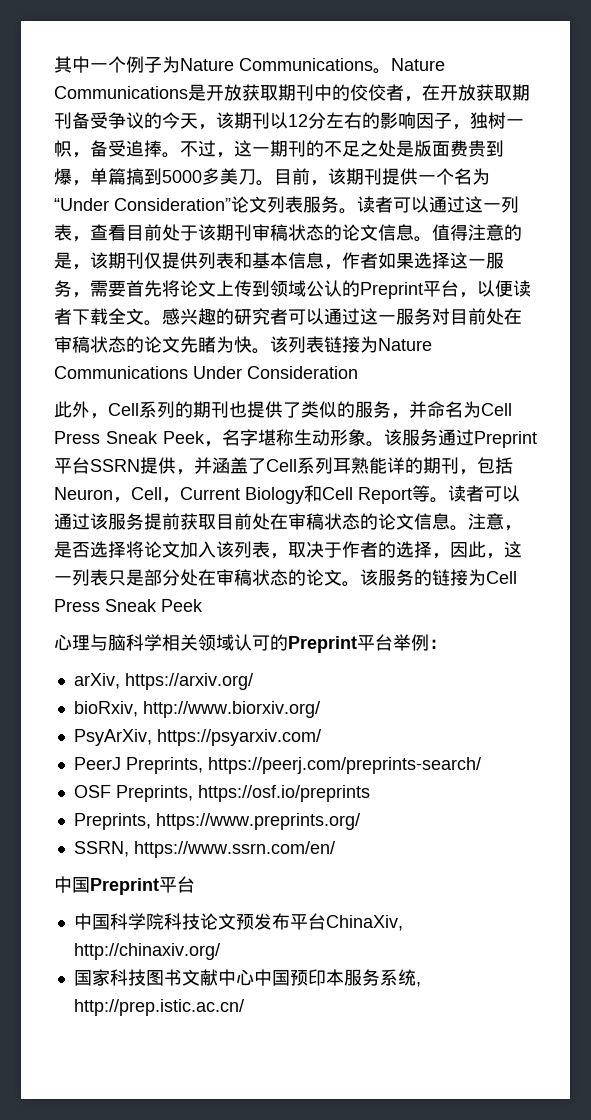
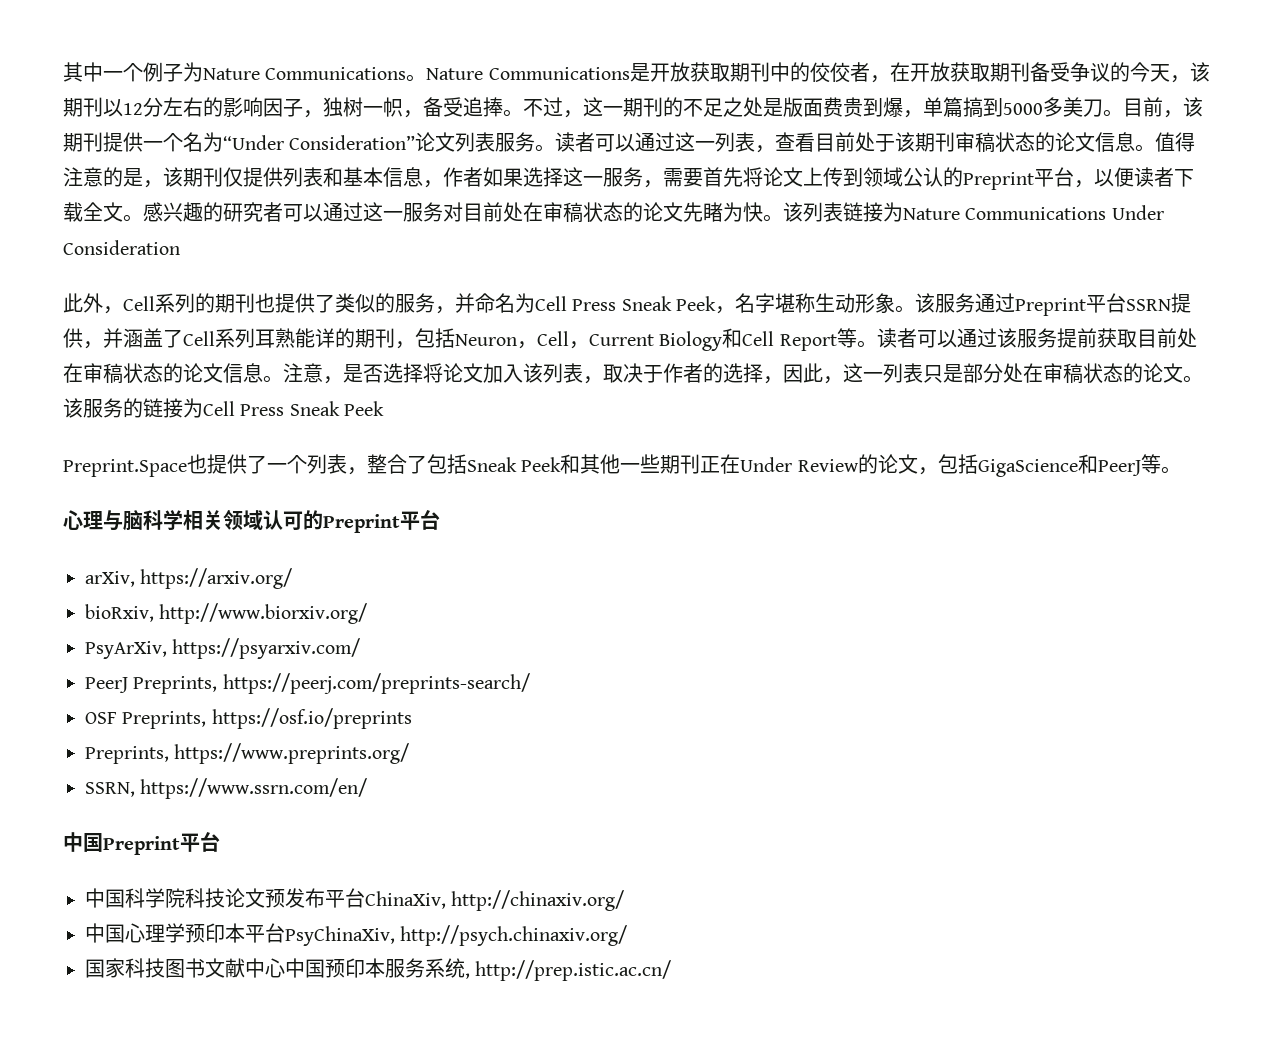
+ Preprint.Space也提供了一个列表，整合了包括Sneak Peek和其他一些期刊正在Under Review的论文，包括GigaScience和PeerJ等。
- 心理与脑科学相关领域认可的Preprint平台举例：
+ 心理与脑科学相关领域认可的Preprint平台
+ 中国心理学预印本平台PsyChinaXiv, http://psych.chinaxiv.org/

